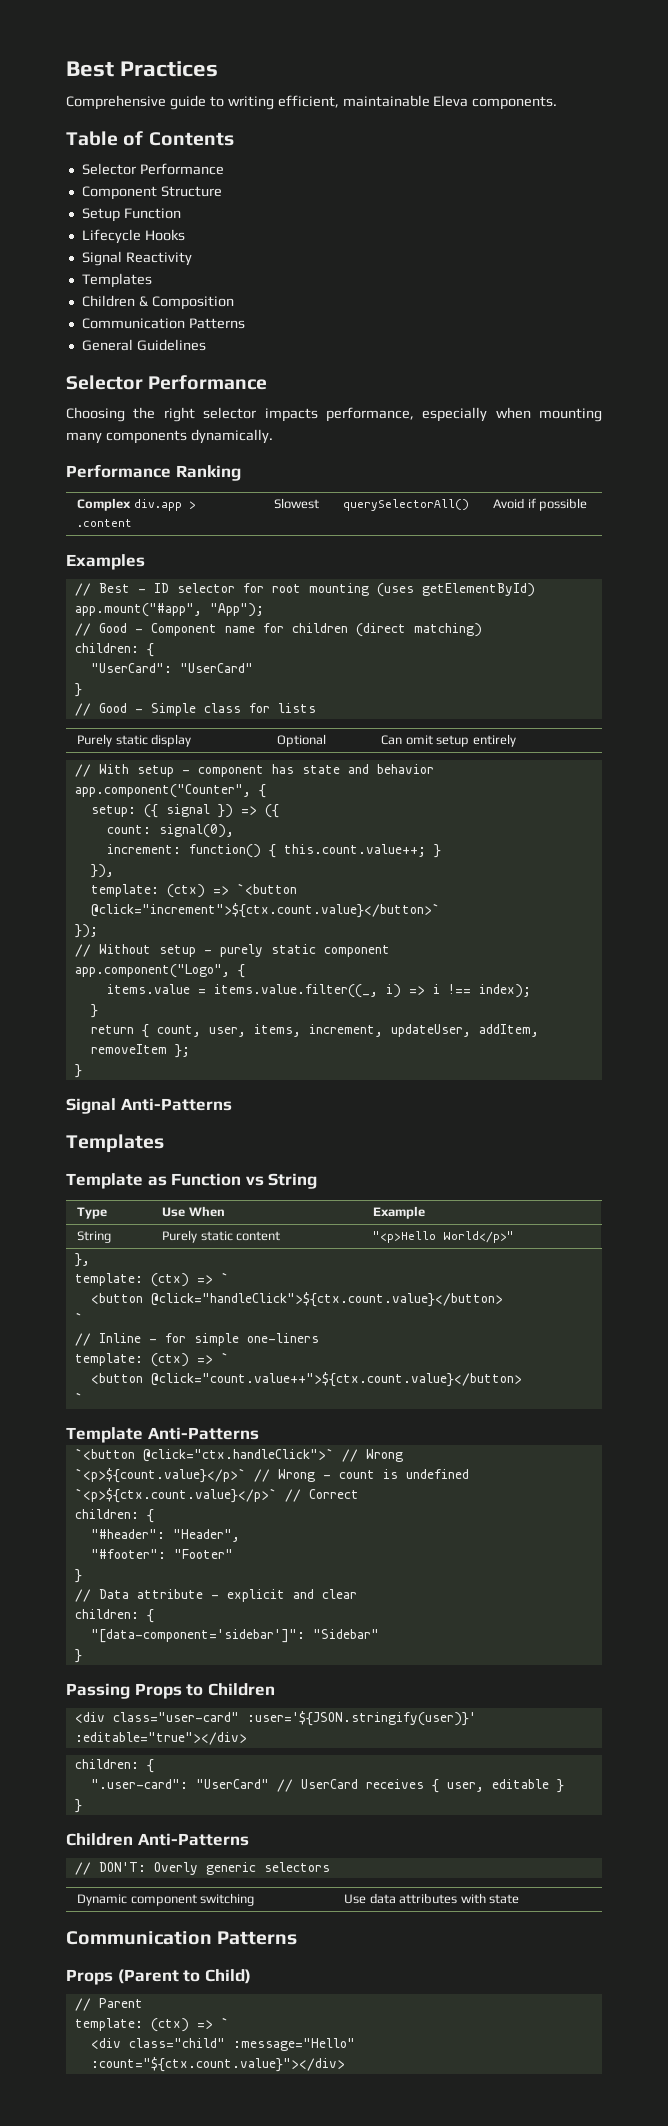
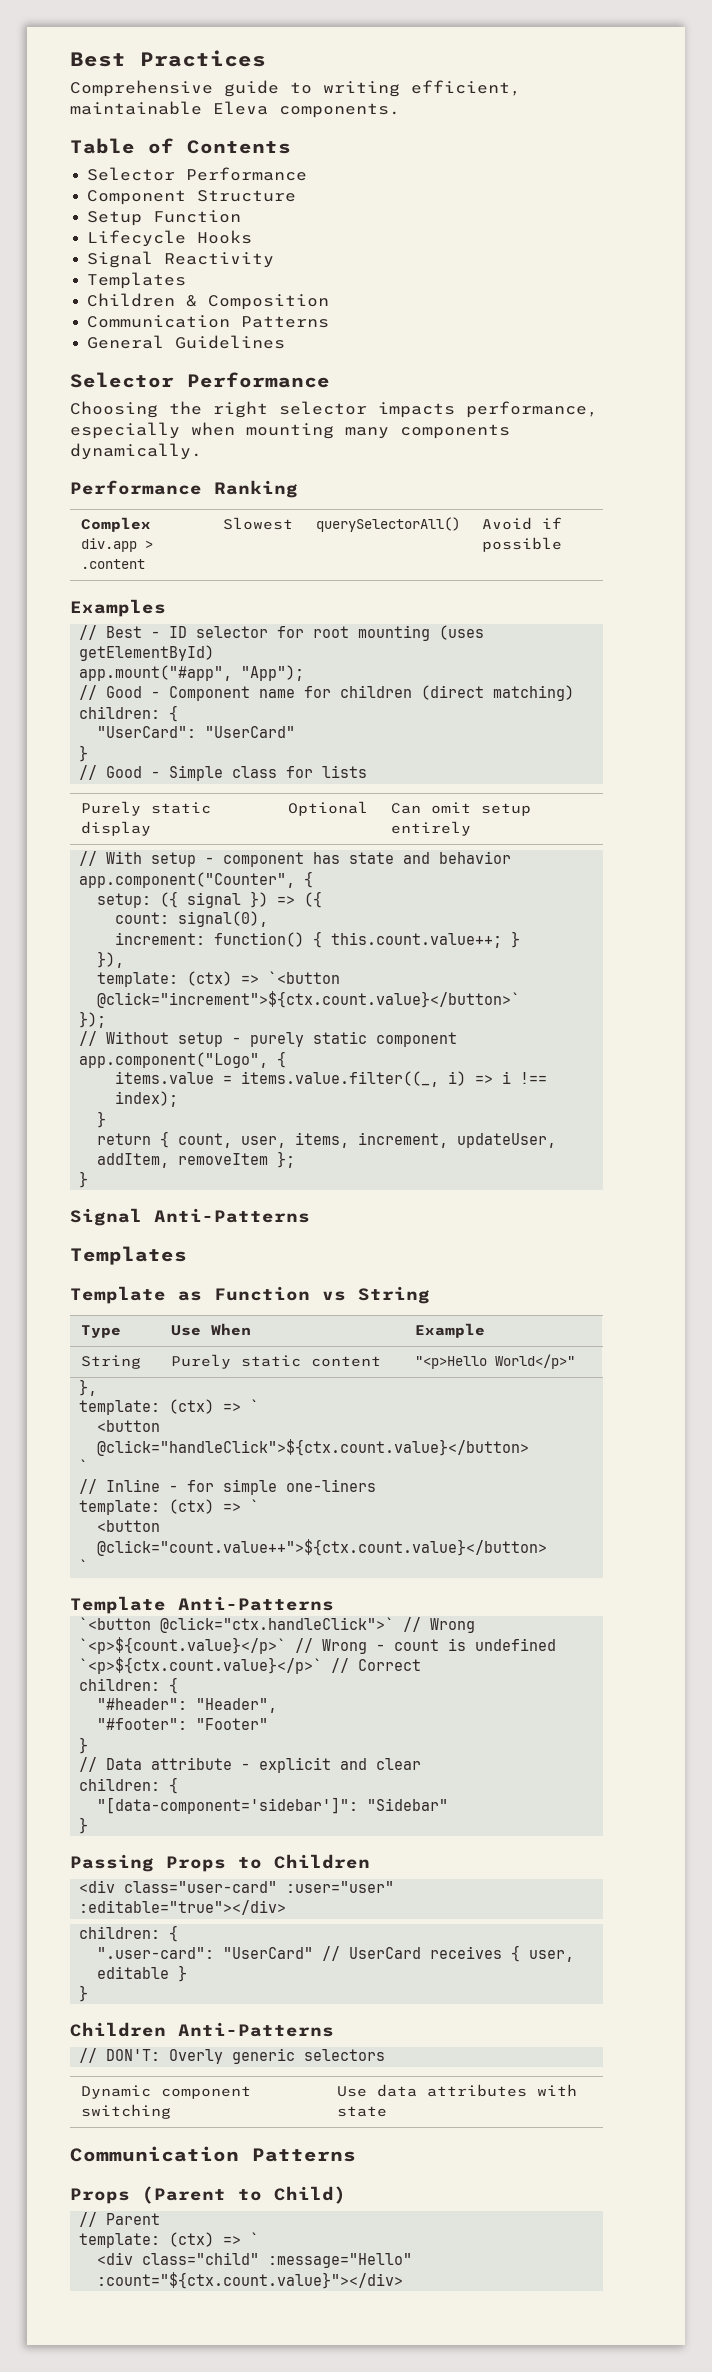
- <div class="user-card" :user='${JSON.stringify(user)}' :editable="true"></div>
+ <div class="user-card" :user="user" :editable="true"></div>

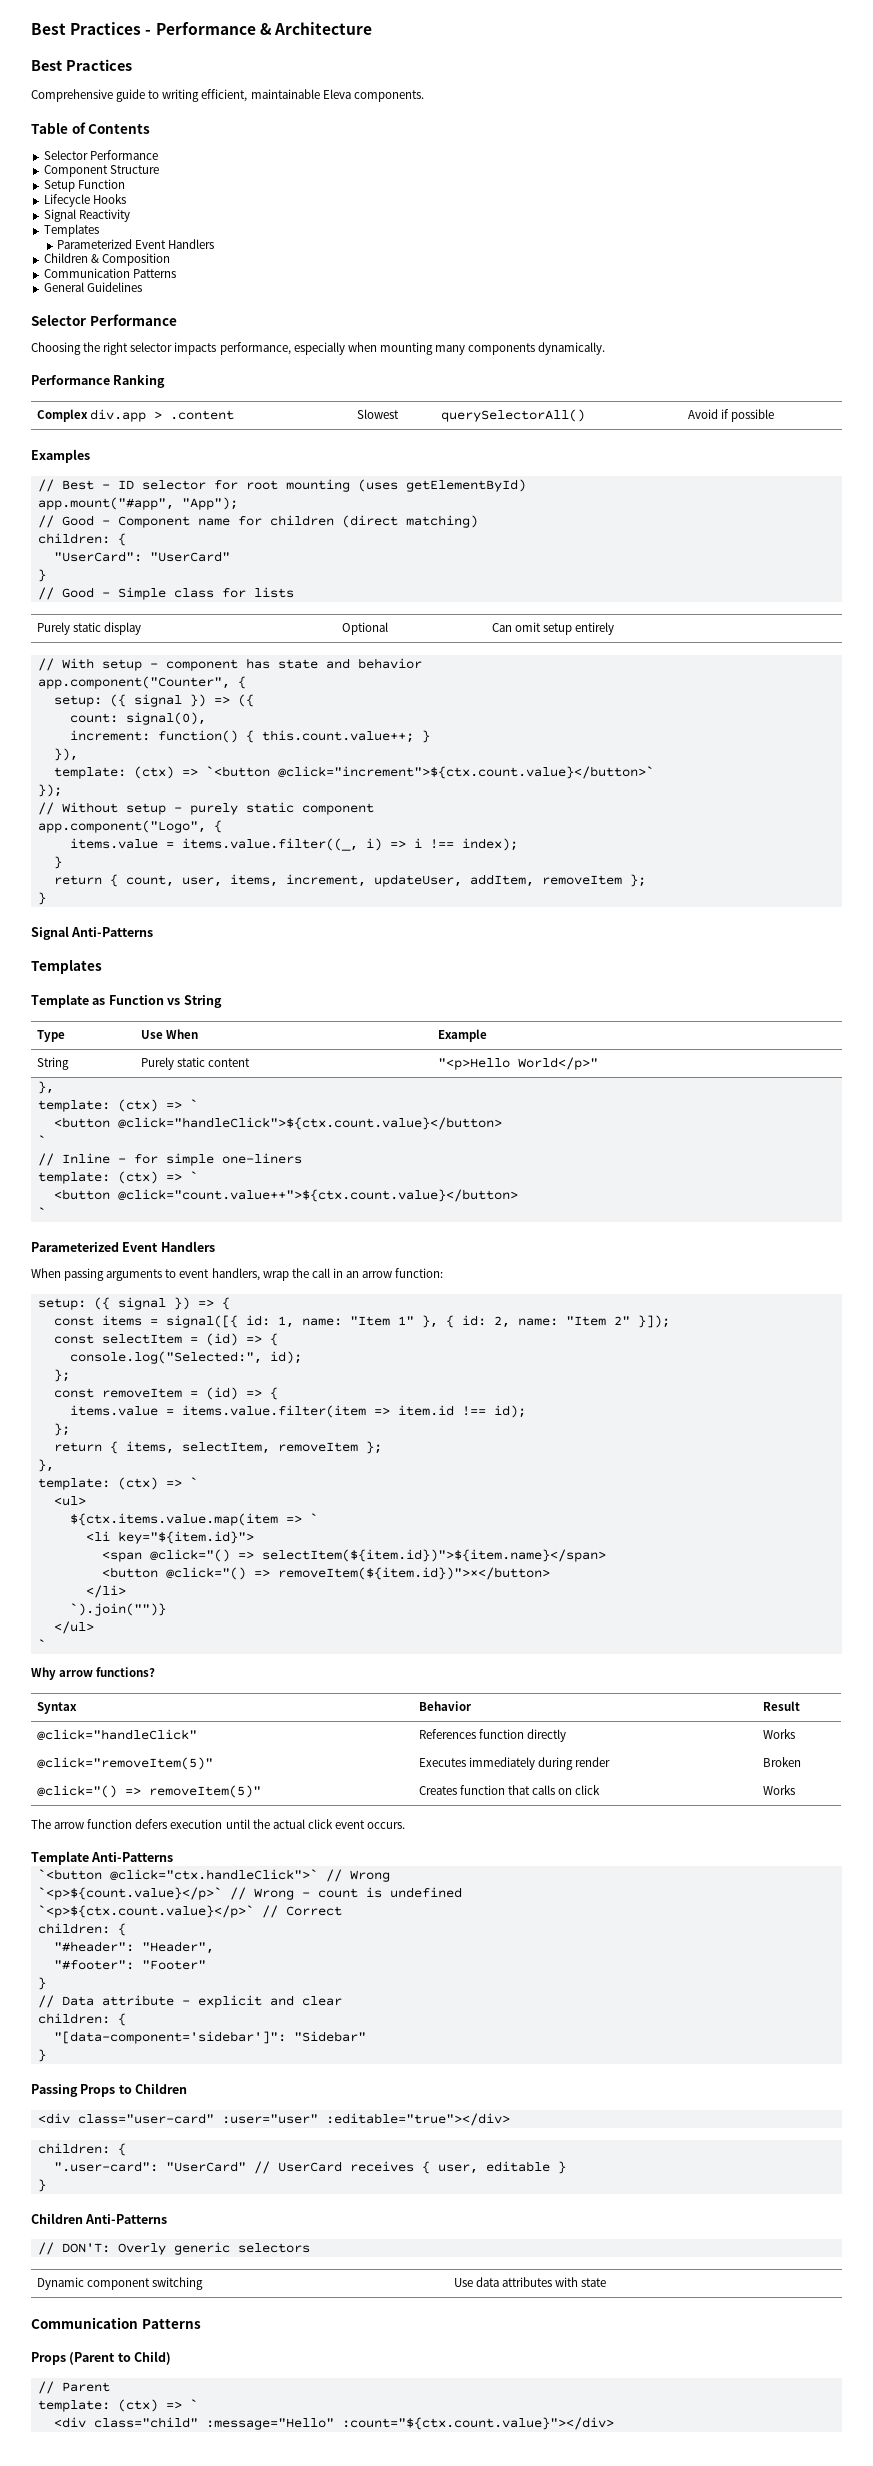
+ Best Practices - Performance & Architecture
  Signal Reactivity
  Templates
+ Parameterized Event Handlers
  <button @click="count.value++">${ctx.count.value}</button>
  `
+ Parameterized Event Handlers
+ When passing arguments to event handlers, wrap the call in an arrow function:
+ setup: ({ signal }) => {
+ const items = signal([{ id: 1, name: "Item 1" }, { id: 2, name: "Item 2" }]);
+ const selectItem = (id) => {
+ console.log("Selected:", id);
+ };
+ const removeItem = (id) => {
+ items.value = items.value.filter(item => item.id !== id);
+ };
+ return { items, selectItem, removeItem };
+ },
+ template: (ctx) => `
+ <ul>
+ ${ctx.items.value.map(item => `
+ <li key="${item.id}">
+ <span @click="() => selectItem(${item.id})">${item.name}</span>
+ <button @click="() => removeItem(${item.id})">×</button>
+ </li>
+ `).join("")}
+ </ul>
+ `
+ Why arrow functions?
+ Syntax | Behavior | Result
+ @click="handleClick" | References function directly | Works
+ @click="removeItem(5)" | Executes immediately during render | Broken
+ @click="() => removeItem(5)" | Creates function that calls on click | Works
+ The arrow function defers execution until the actual click event occurs.

